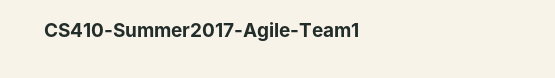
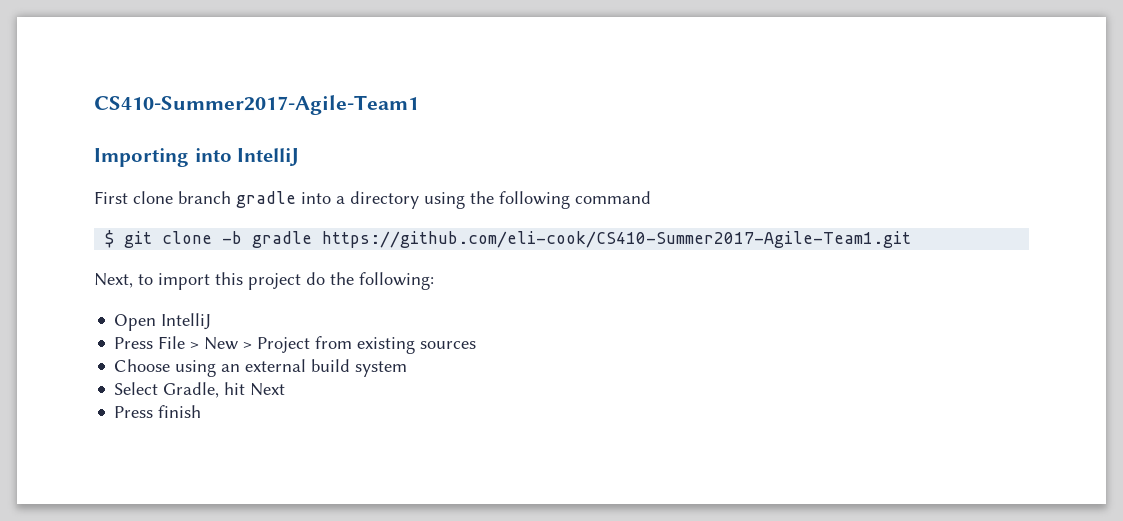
+ Importing into IntelliJ
+ First clone branch gradle into a directory using the following command
+ $ git clone -b gradle https://github.com/eli-cook/CS410-Summer2017-Agile-Team1.git
+ Next, to import this project do the following:
+ Open IntelliJ
+ Press File > New > Project from existing sources
+ Choose using an external build system
+ Select Gradle, hit Next
+ Press finish

